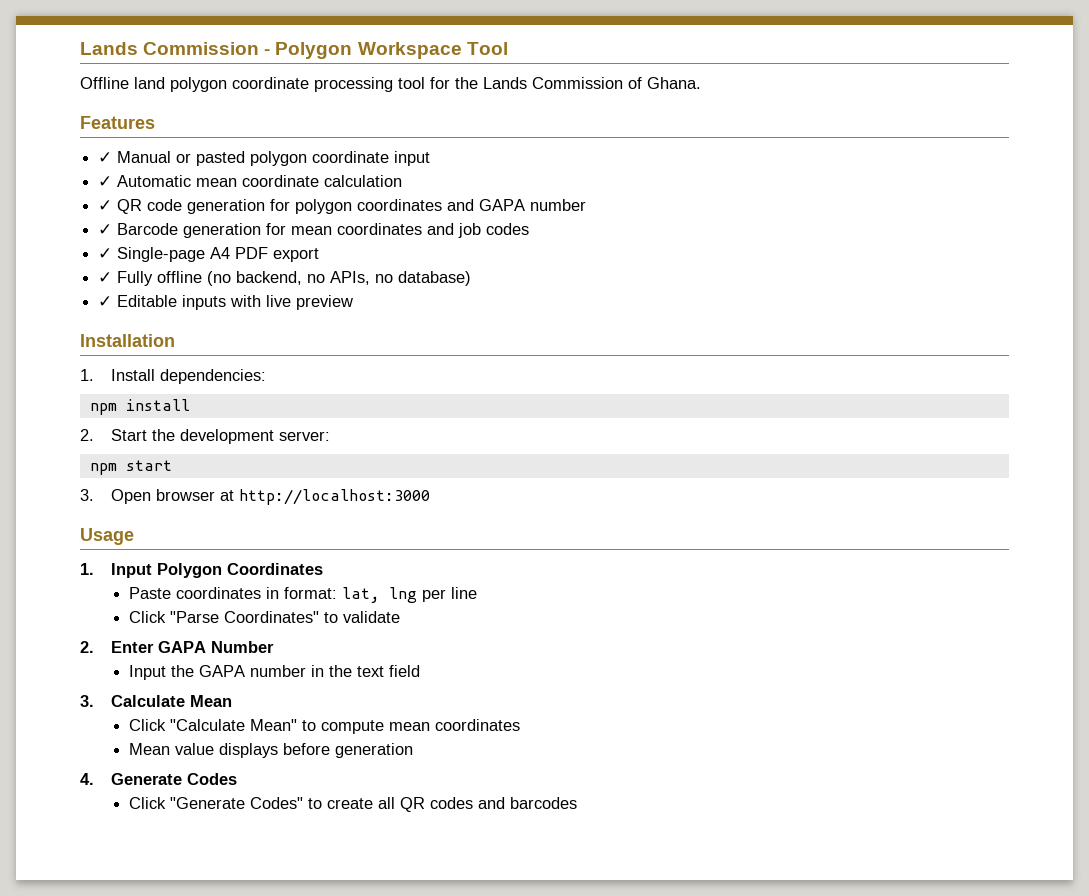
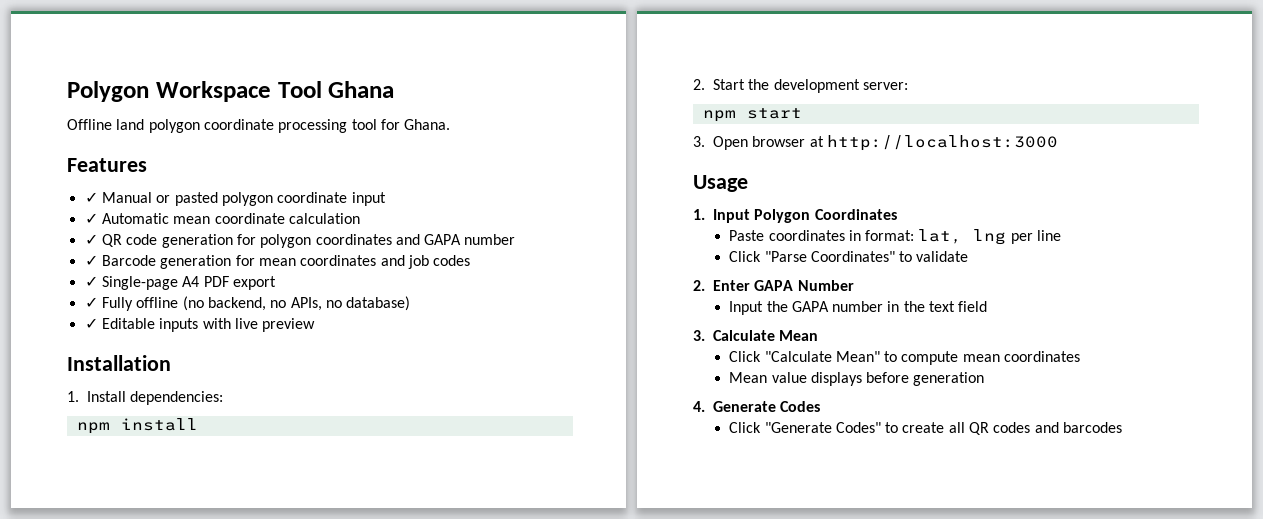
- Lands Commission - Polygon Workspace Tool
+ Polygon Workspace Tool Ghana
- Offline land polygon coordinate processing tool for the Lands Commission of Ghana.
+ Offline land polygon coordinate processing tool for Ghana.

